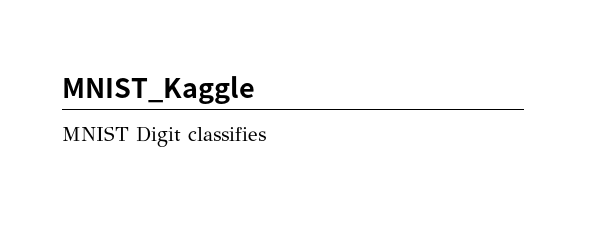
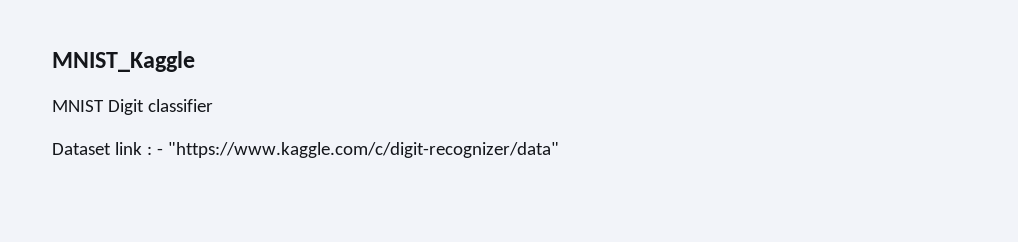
- MNIST Digit classifies
+ MNIST Digit classifier
+ Dataset link : - "https://www.kaggle.com/c/digit-recognizer/data"

